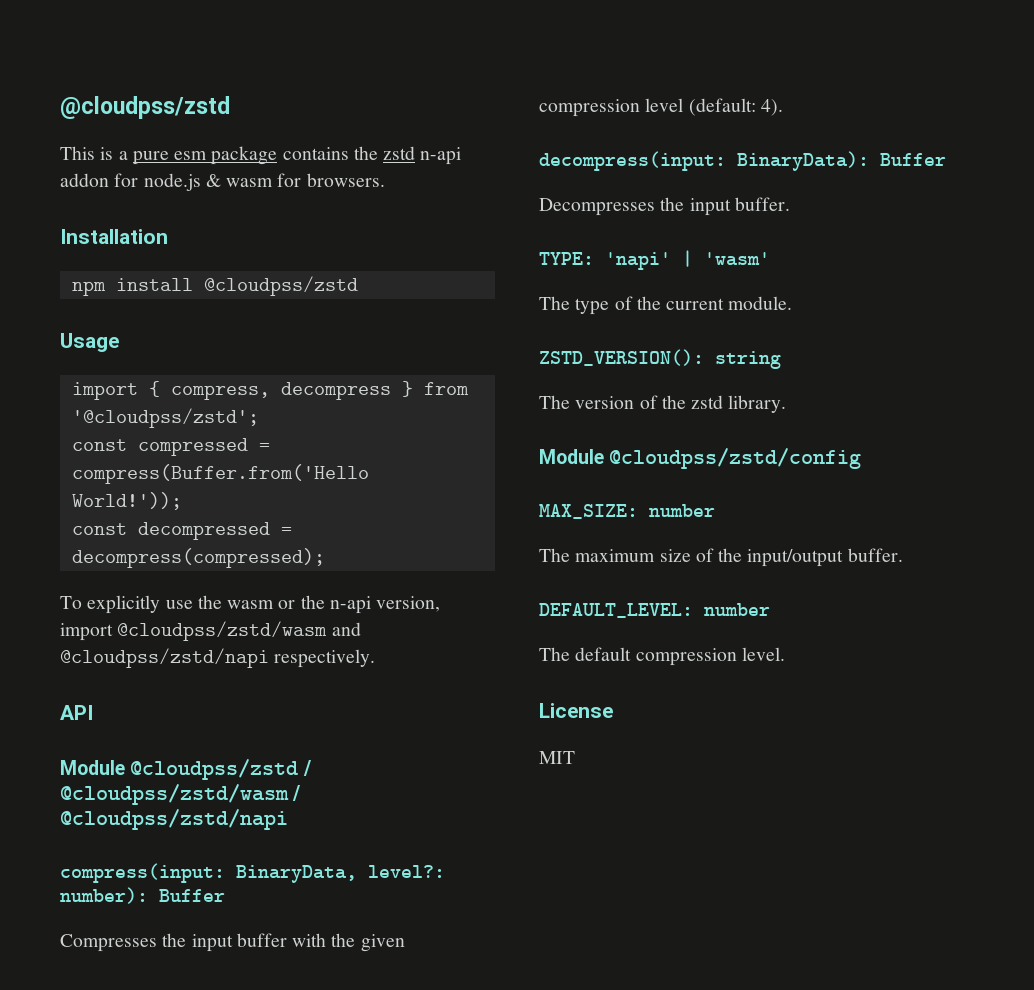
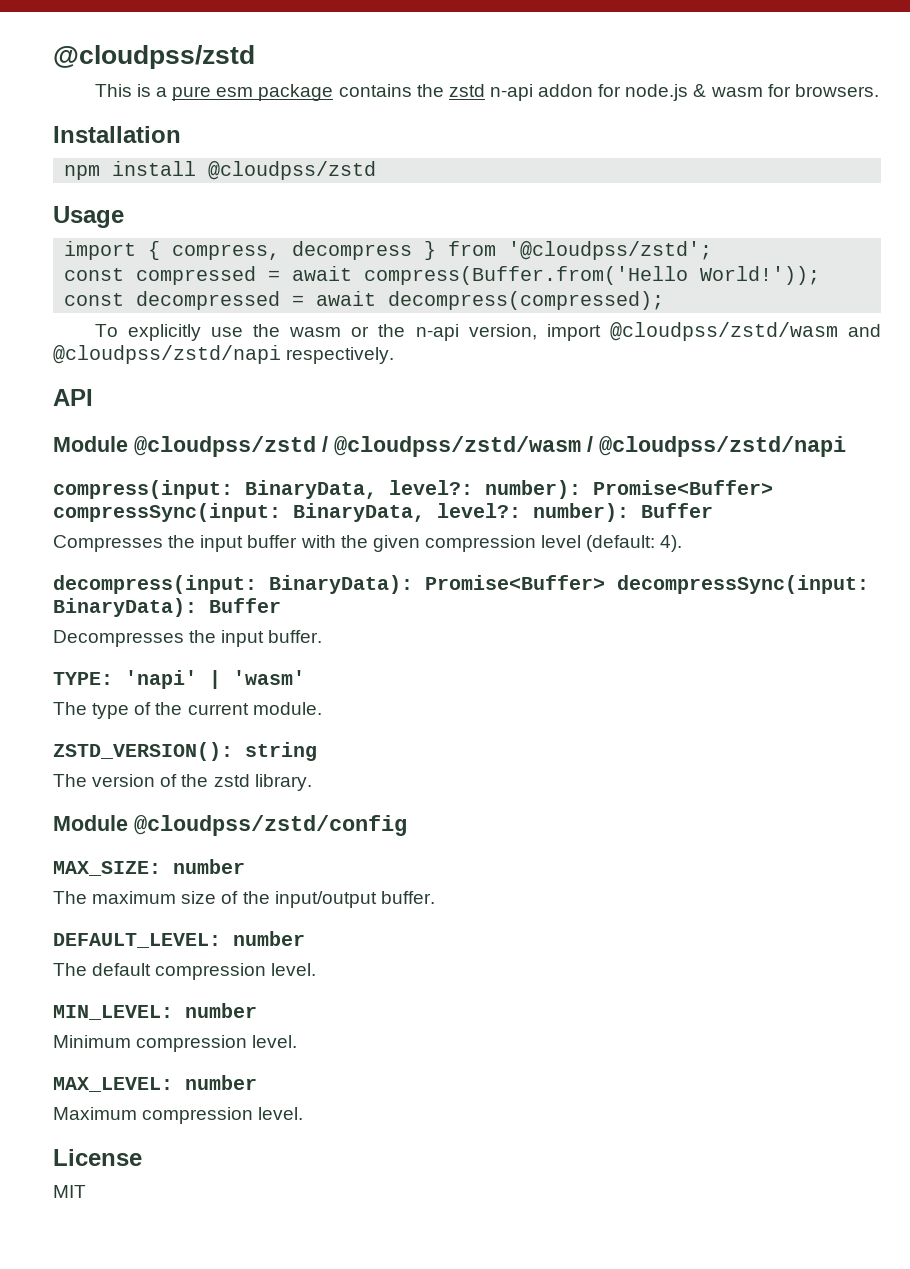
- const compressed = compress(Buffer.from('Hello World!'));
+ const compressed = await compress(Buffer.from('Hello World!'));
- const decompressed = decompress(compressed);
+ const decompressed = await decompress(compressed);
- compress(input: BinaryData, level?: number): Buffer
+ compress(input: BinaryData, level?: number): Promise<Buffer> compressSync(input: BinaryData, level?: number): Buffer
- decompress(input: BinaryData): Buffer
+ decompress(input: BinaryData): Promise<Buffer> decompressSync(input: BinaryData): Buffer
+ MIN_LEVEL: number
+ Minimum compression level.
+ MAX_LEVEL: number
+ Maximum compression level.

